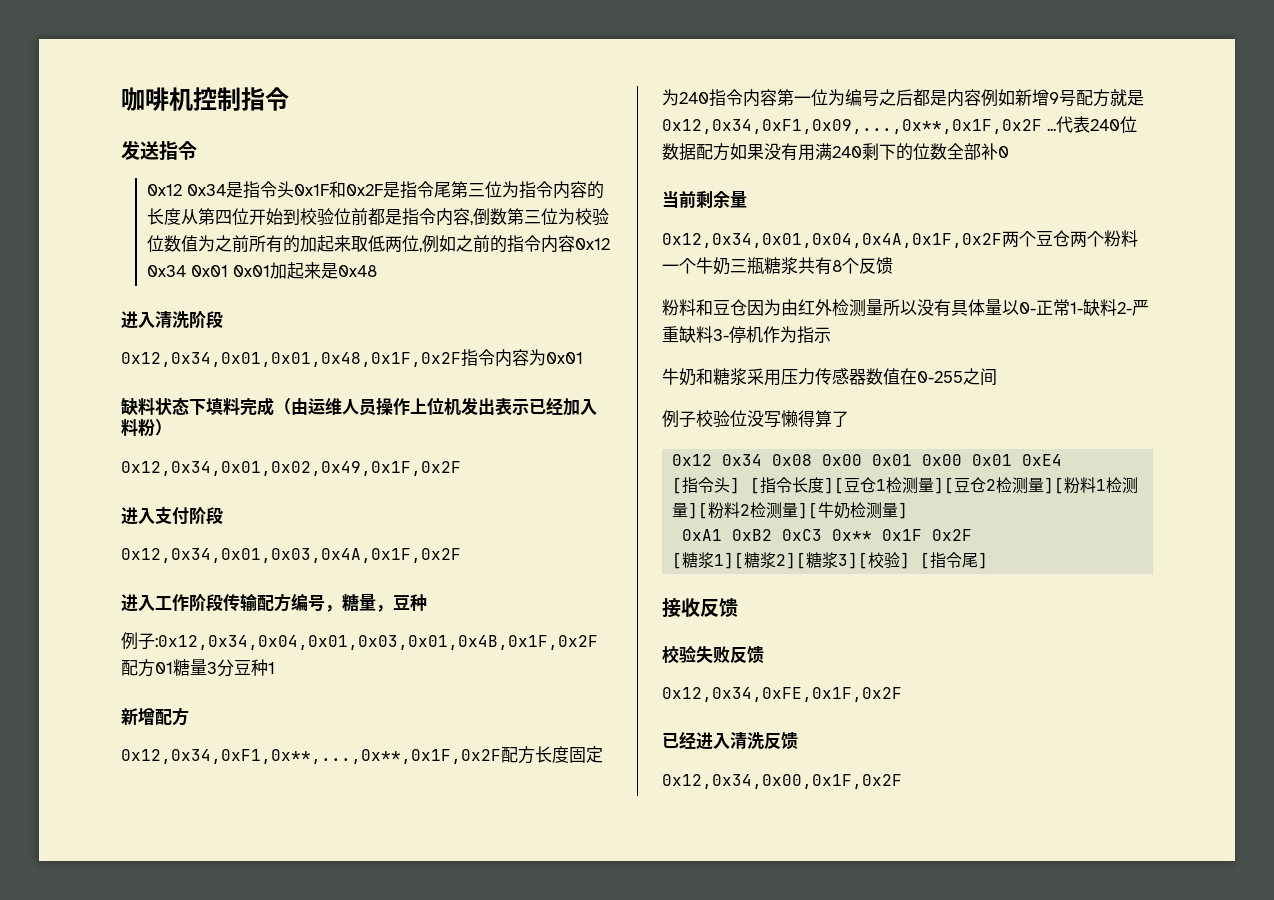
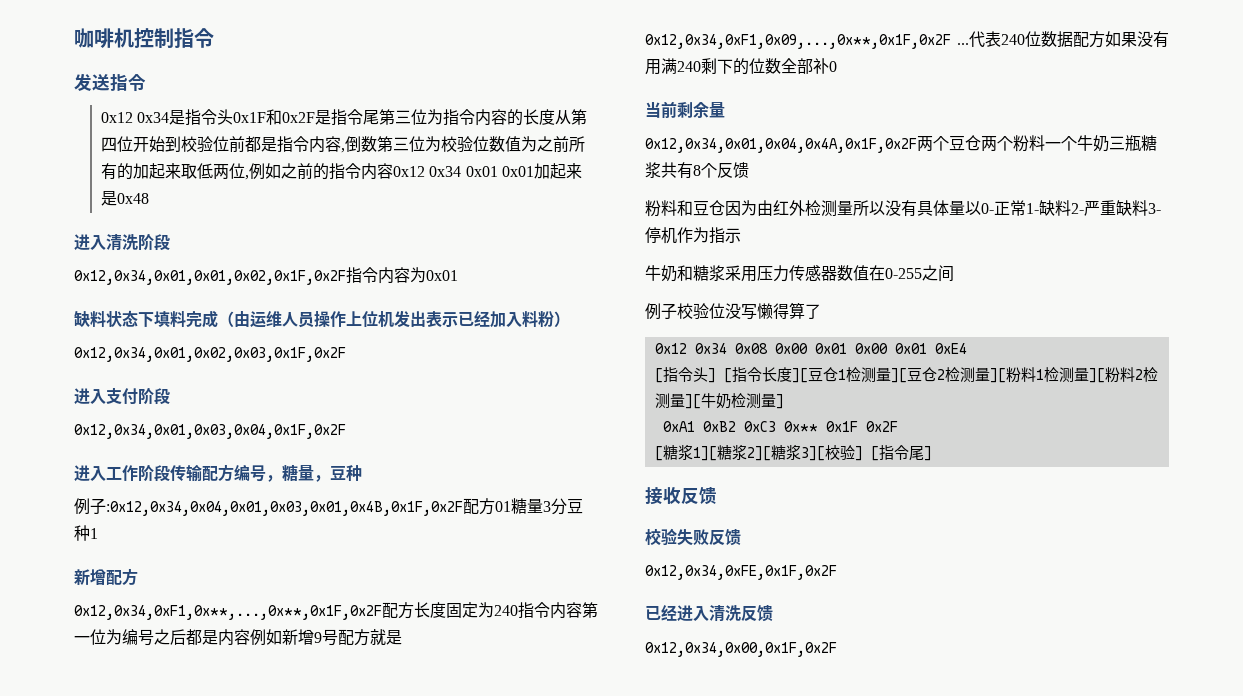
- 0x12,0x34,0x01,0x01,0x48,0x1F,0x2F指令内容为0x01
+ 0x12,0x34,0x01,0x01,0x02,0x1F,0x2F指令内容为0x01
- 0x12,0x34,0x01,0x02,0x49,0x1F,0x2F
+ 0x12,0x34,0x01,0x02,0x03,0x1F,0x2F
- 0x12,0x34,0x01,0x03,0x4A,0x1F,0x2F
+ 0x12,0x34,0x01,0x03,0x04,0x1F,0x2F

